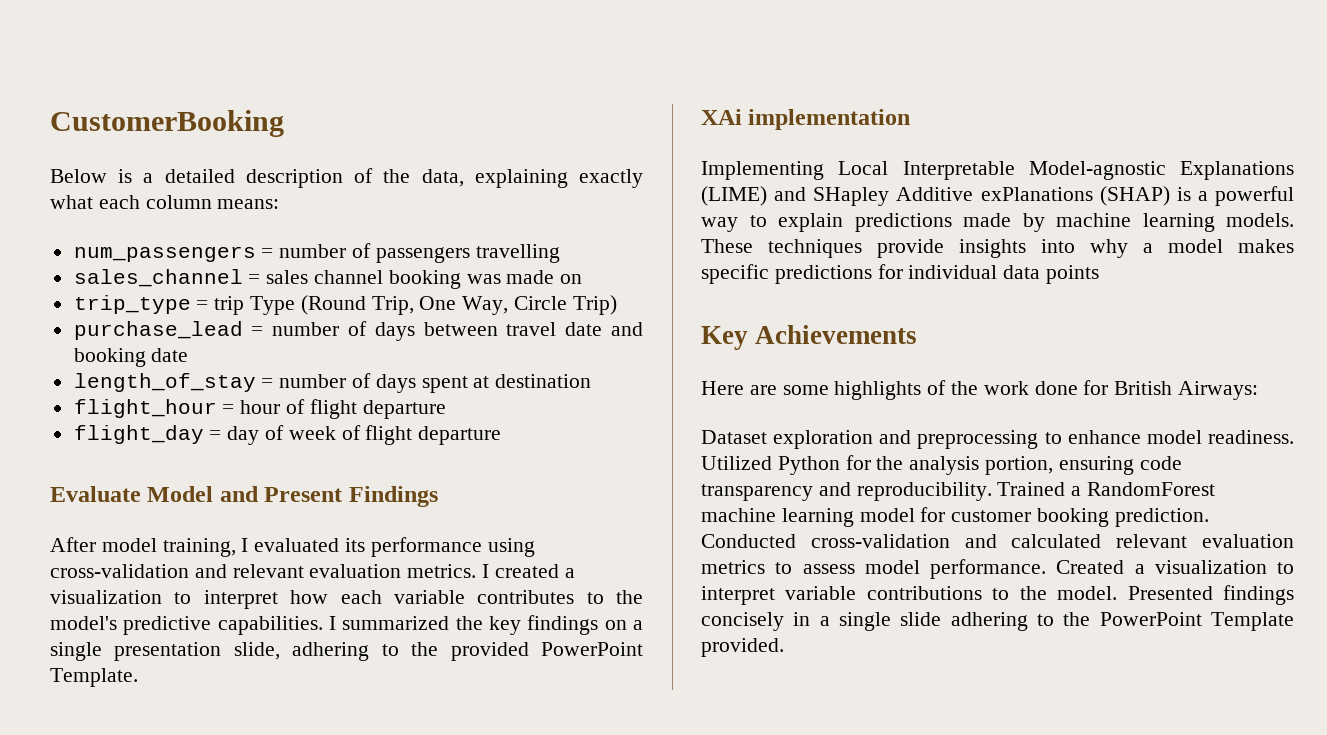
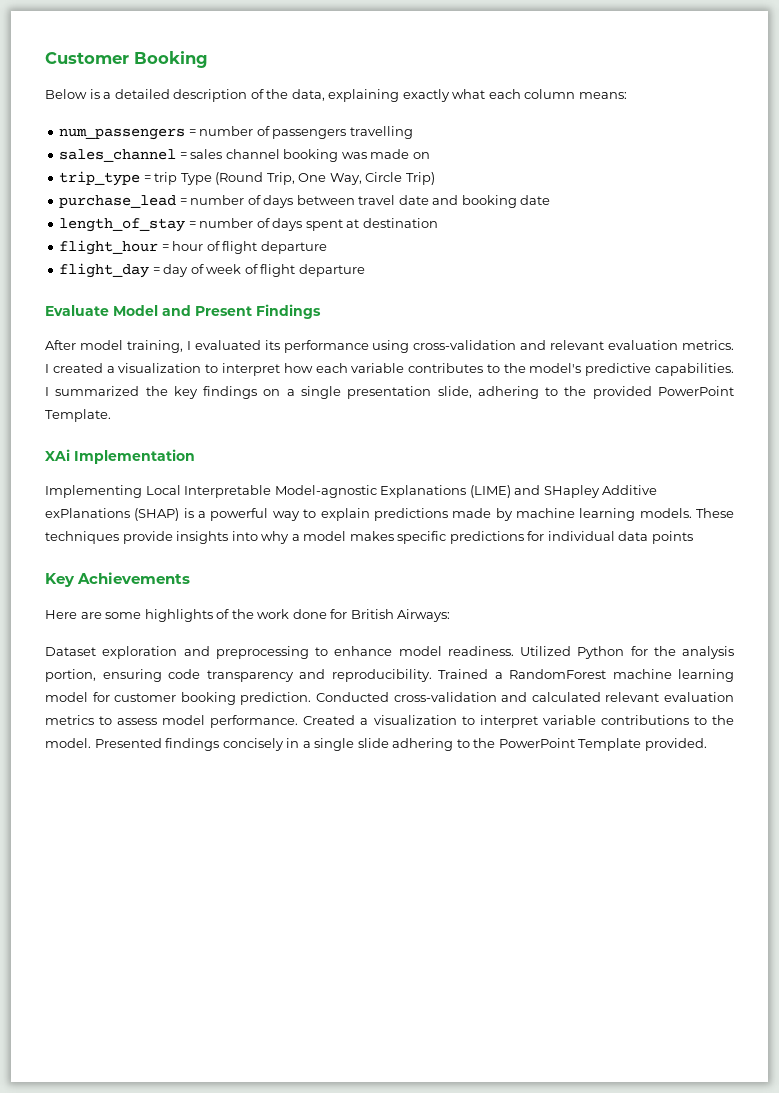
- CustomerBooking
+ Customer Booking
- XAi implementation
+ XAi Implementation

